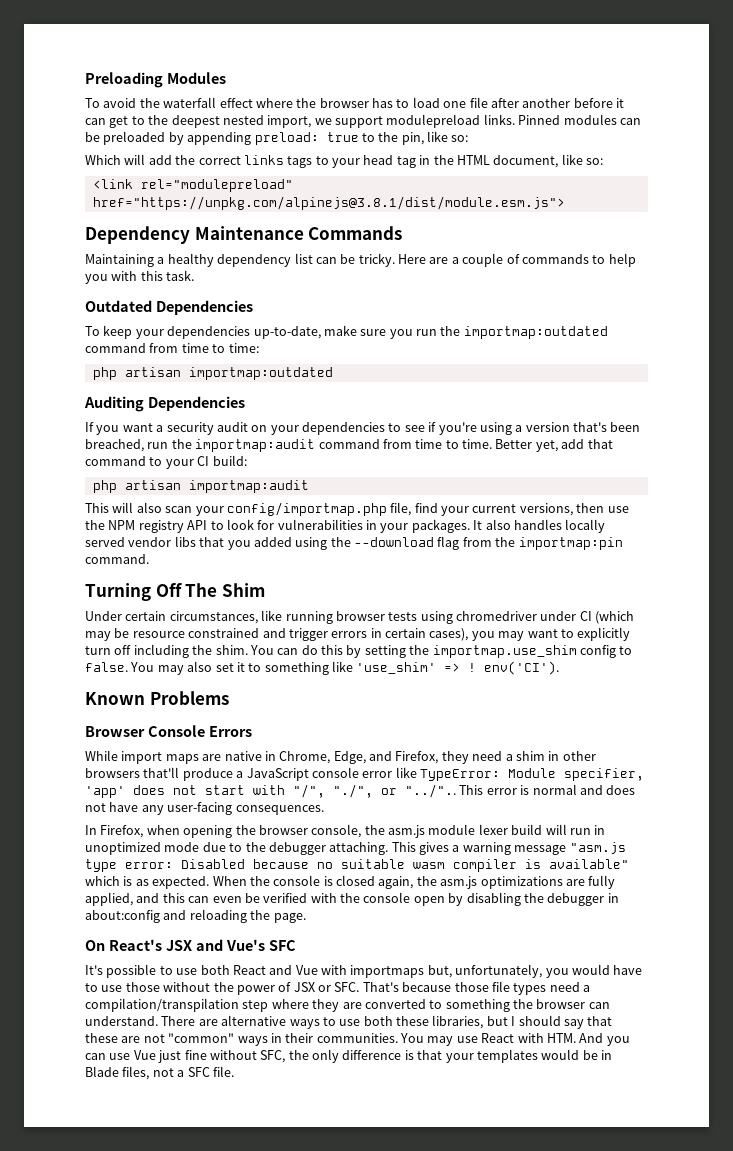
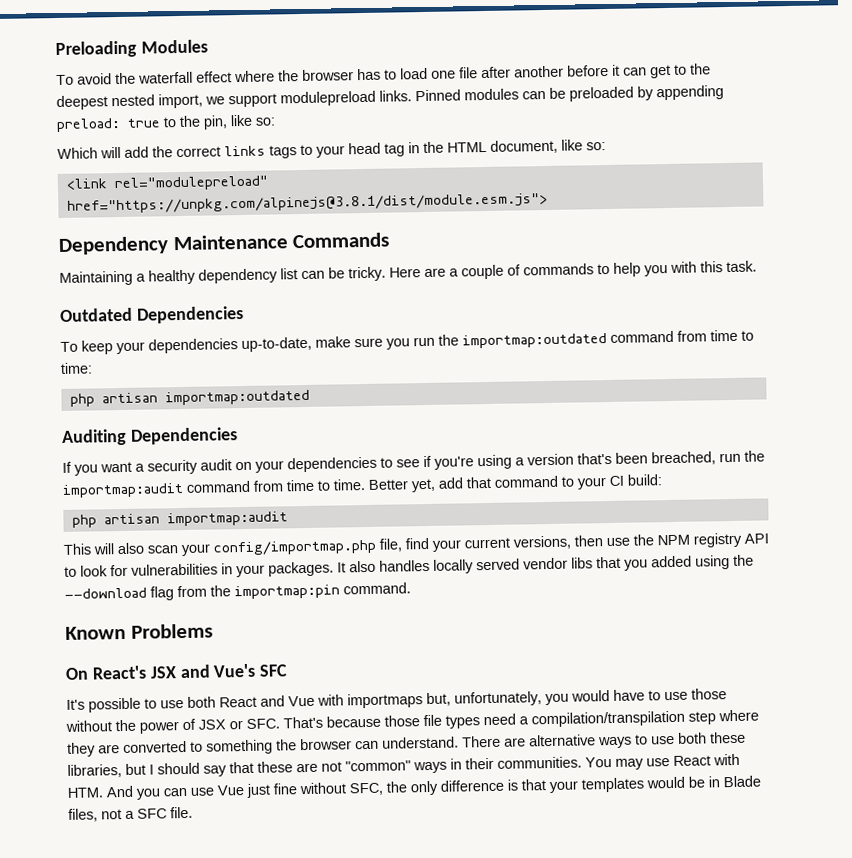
- Turning Off The Shim
- Under certain circumstances, like running browser tests using chromedriver under CI (which may be resource constrained and trigger errors in certain cases), you may want to explicitly turn off including the shim. You can do this by setting the importmap.use_shim config to false. You may also set it to something like 'use_shim' => ! env('CI').
  Known Problems
- Browser Console Errors
- While import maps are native in Chrome, Edge, and Firefox, they need a shim in other browsers that'll produce a JavaScript console error like TypeError: Module specifier, 'app' does not start with "/", "./", or "../".. This error is normal and does not have any user-facing consequences.
- In Firefox, when opening the browser console, the asm.js module lexer build will run in unoptimized mode due to the debugger attaching. This gives a warning message "asm.js type error: Disabled because no suitable wasm compiler is available" which is as expected. When the console is closed again, the asm.js optimizations are fully applied, and this can even be verified with the console open by disabling the debugger in about:config and reloading the page.

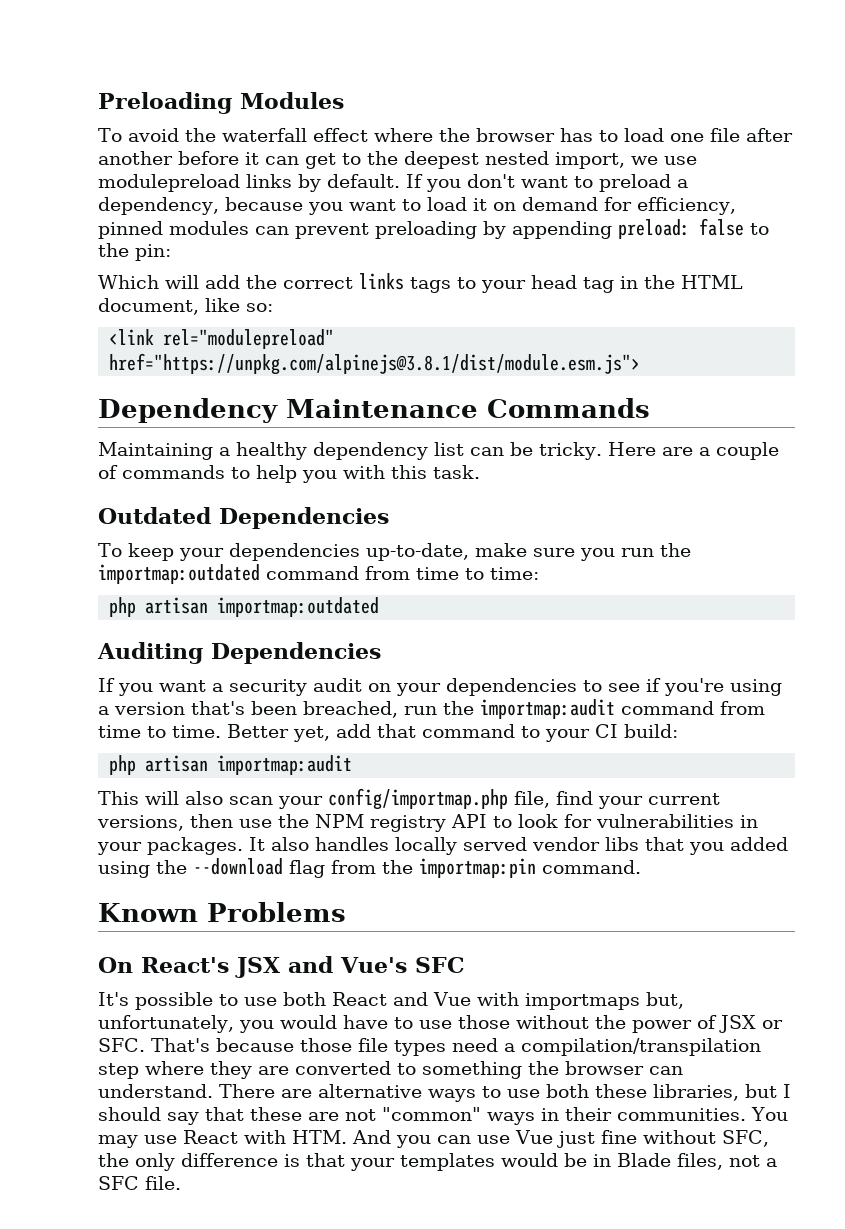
- To avoid the waterfall effect where the browser has to load one file after another before it can get to the deepest nested import, we support modulepreload links. Pinned modules can be preloaded by appending preload: true to the pin, like so:
+ To avoid the waterfall effect where the browser has to load one file after another before it can get to the deepest nested import, we use modulepreload links by default. If you don't want to preload a dependency, because you want to load it on demand for efficiency, pinned modules can prevent preloading by appending preload: false to the pin:

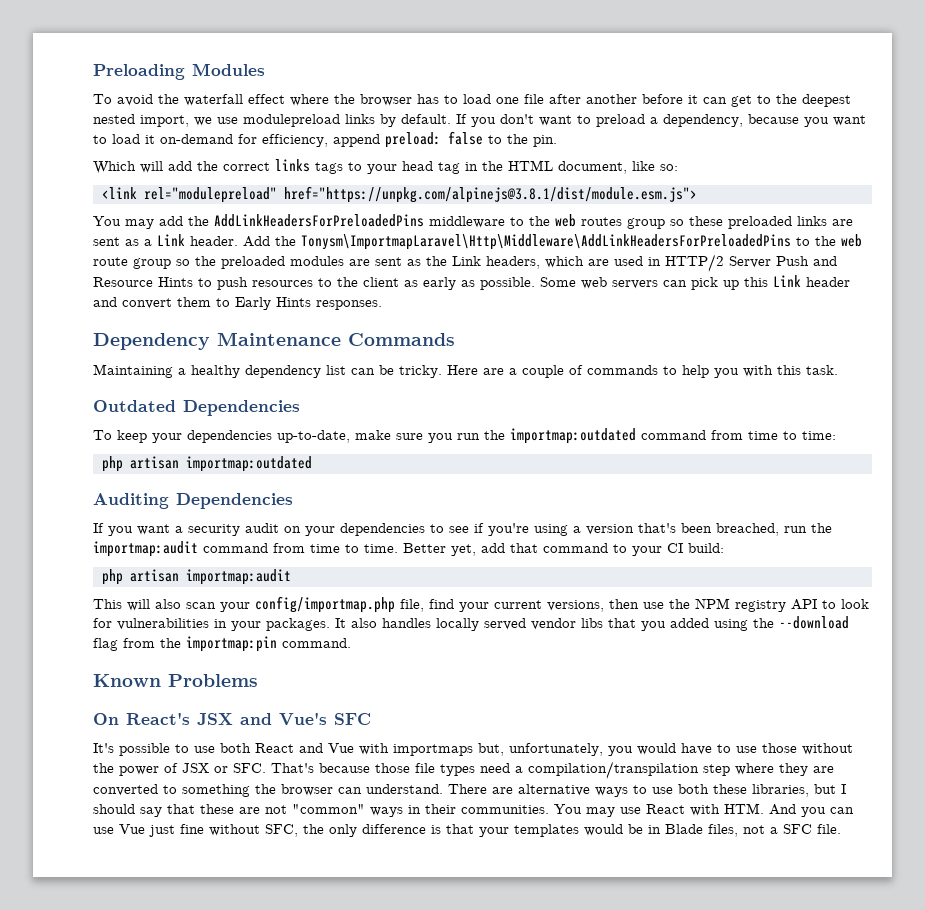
- If you don't want to preload a dependency, because you want to load it on demand for efficiency, pinned modules can prevent preloading by appending preload: false to the pin:
+ If you don't want to preload a dependency, because you want to load it on-demand for efficiency, append preload: false to the pin.
+ You may add the AddLinkHeadersForPreloadedPins middleware to the web routes group so these preloaded links are sent as a Link header. Add the Tonysm\ImportmapLaravel\Http\Middleware\AddLinkHeadersForPreloadedPins to the web route group so the preloaded modules are sent as the Link headers, which are used in HTTP/2 Server Push and Resource Hints to push resources to the client as early as possible. Some web servers can pick up this Link header and convert them to Early Hints responses.

